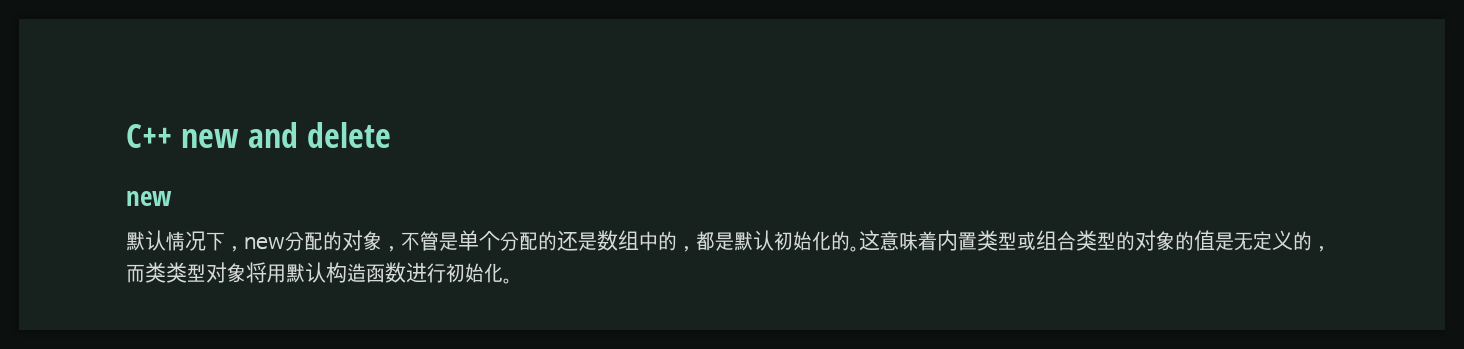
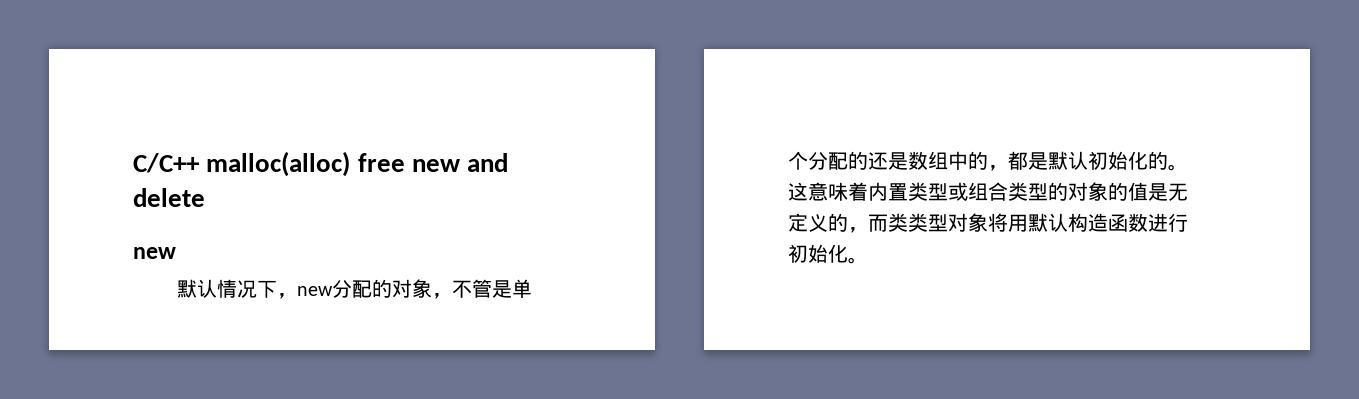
- C++ new and delete
+ C/C++ malloc(alloc) free new and delete

